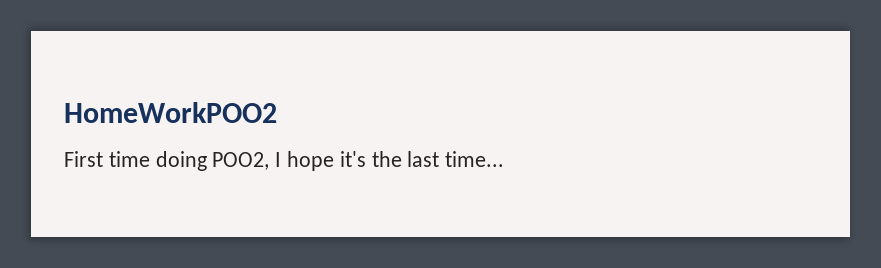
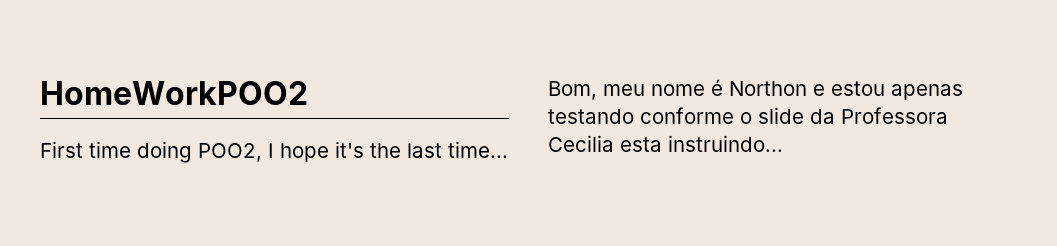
+ Bom, meu nome é Northon e estou apenas testando conforme o slide da Professora Cecilia esta instruindo...

